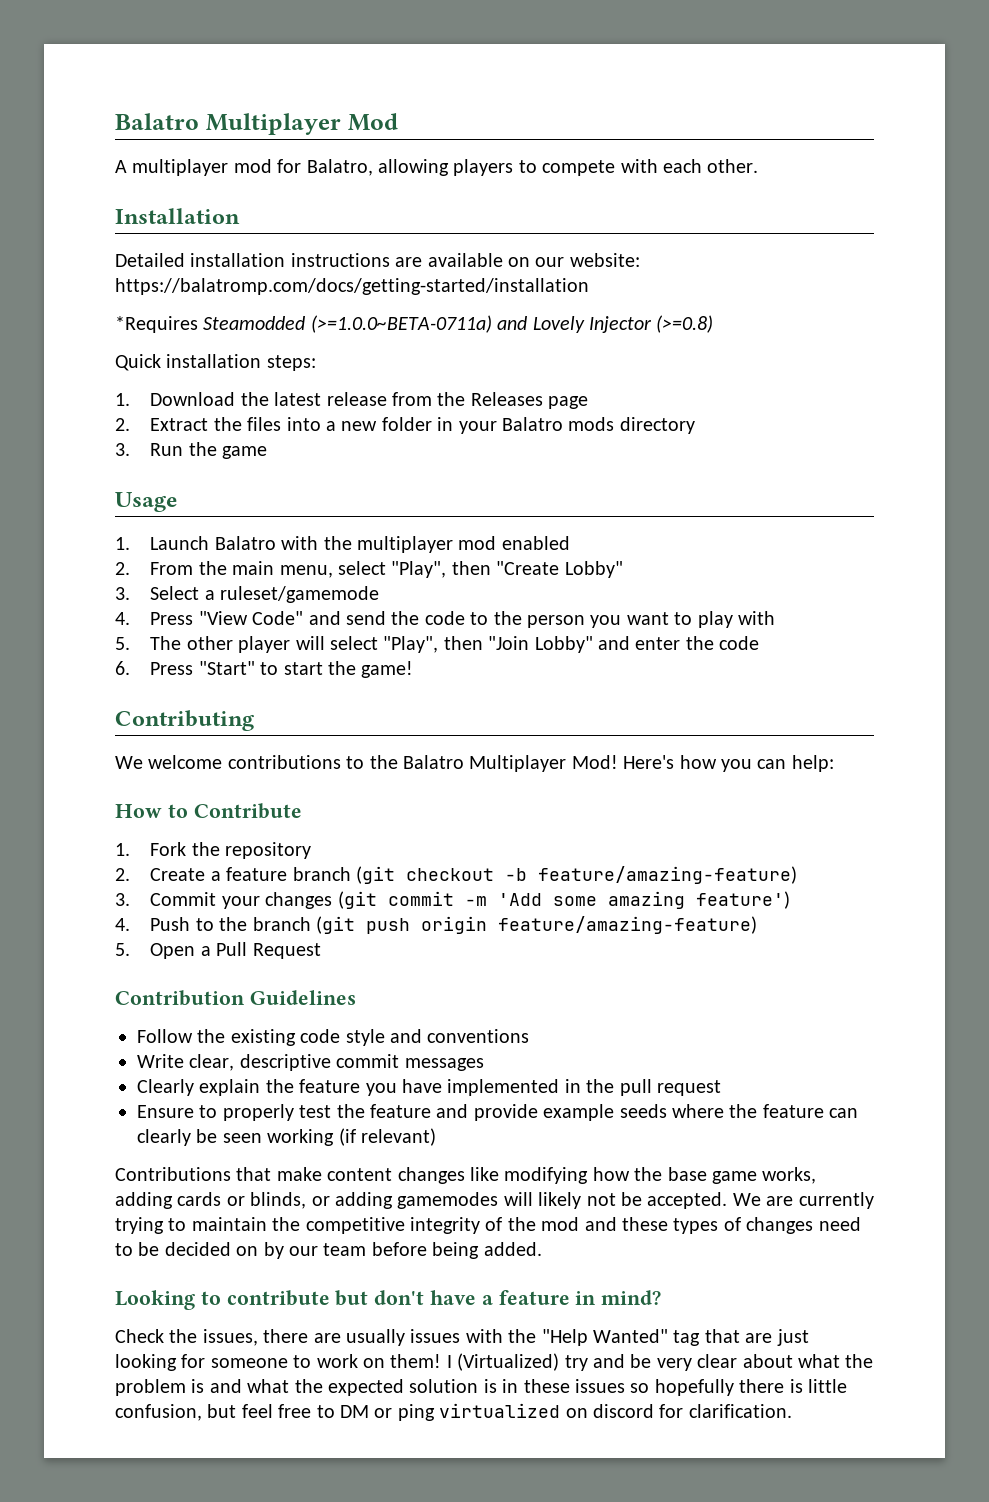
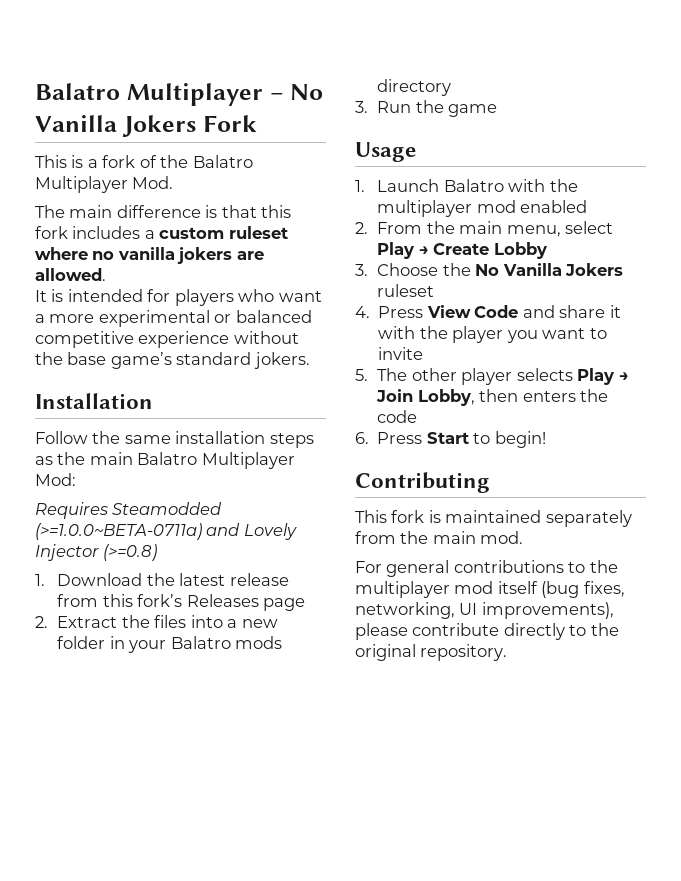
- Balatro Multiplayer Mod
- A multiplayer mod for Balatro, allowing players to compete with each other.
+ Balatro Multiplayer – No Vanilla Jokers Fork
+ This is a fork of the Balatro Multiplayer Mod.
+ The main difference is that this fork includes a custom ruleset where no vanilla jokers are allowed.
+ It is intended for players who want a more experimental or balanced competitive experience without the base game’s standard jokers.
  Installation
- Detailed installation instructions are available on our website: https://balatromp.com/docs/getting-started/installation
- *Requires Steamodded (>=1.0.0~BETA-0711a) and Lovely Injector (>=0.8)
+ Follow the same installation steps as the main Balatro Multiplayer Mod:
+ Requires Steamodded (>=1.0.0~BETA-0711a) and Lovely Injector (>=0.8)
- Quick installation steps:
- 1. Download the latest release from the Releases page
+ 1. Download the latest release from this fork’s Releases page
- 2. From the main menu, select "Play", then "Create Lobby"
- 3. Select a ruleset/gamemode
- 4. Press "View Code" and send the code to the person you want to play with
+ 2. From the main menu, select Play → Create Lobby
+ 3. Choose the No Vanilla Jokers ruleset
+ 4. Press View Code and share it with the player you want to invite
- 5. The other player will select "Play", then "Join Lobby" and enter the code
- 6. Press "Start" to start the game!
+ 5. The other player selects Play → Join Lobby, then enters the code
+ 6. Press Start to begin!
  Contributing
- We welcome contributions to the Balatro Multiplayer Mod! Here's how you can help:
- How to Contribute
- 1. Fork the repository
- 2. Create a feature branch (git checkout -b feature/amazing-feature)
- 3. Commit your changes (git commit -m 'Add some amazing feature')
- 4. Push to the branch (git push origin feature/amazing-feature)
- 5. Open a Pull Request
- Contribution Guidelines
- Follow the existing code style and conventions
- Write clear, descriptive commit messages
- Clearly explain the feature you have implemented in the pull request
- Ensure to properly test the feature and provide example seeds where the feature can clearly be seen working (if relevant)
- Contributions that make content changes like modifying how the base game works, adding cards or blinds, or adding gamemodes will likely not be accepted. We are currently trying to maintain the competitive integrity of the mod and these types of changes need to be decided on by our team before being added.
- Looking to contribute but don't have a feature in mind?
- Check the issues, there are usually issues with the "Help Wanted" tag that are just looking for someone to work on them! I (Virtualized) try and be very clear about what the problem is and what the expected solution is in these issues so hopefully there is little confusion, but feel free to DM or ping virtualized on discord for clarification.
+ This fork is maintained separately from the main mod.
+ For general contributions to the multiplayer mod itself (bug fixes, networking, UI improvements), please contribute directly to the original repository.

